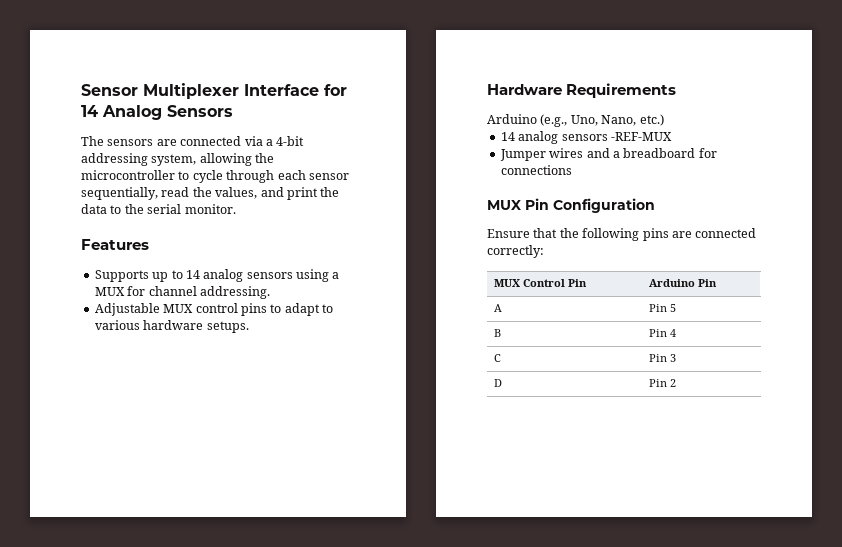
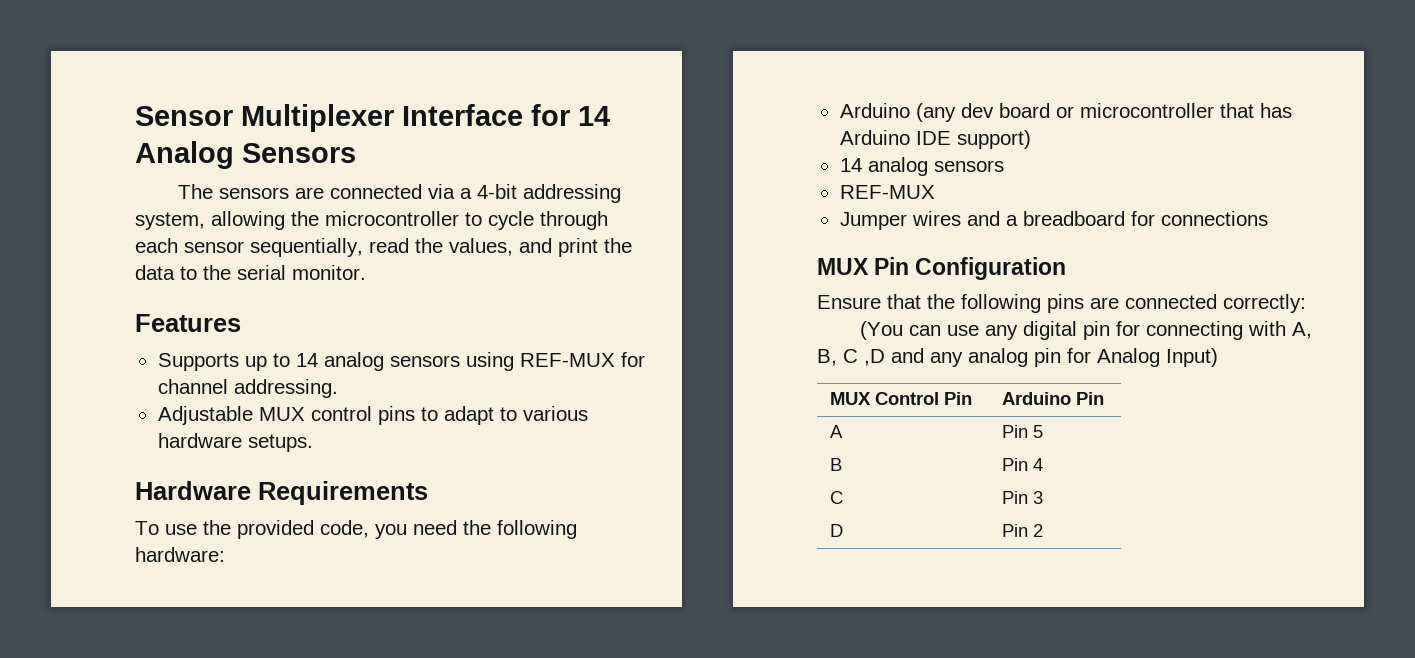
- Supports up to 14 analog sensors using a MUX for channel addressing.
+ Supports up to 14 analog sensors using REF-MUX for channel addressing.
- Arduino (e.g., Uno, Nano, etc.)
- 14 analog sensors -REF-MUX
+ To use the provided code, you need the following hardware:
+ Arduino (any dev board or microcontroller that has Arduino IDE support)
+ 14 analog sensors
+ REF-MUX
+ (You can use any digital pin for connecting with A, B, C ,D and any analog pin for Analog Input)

